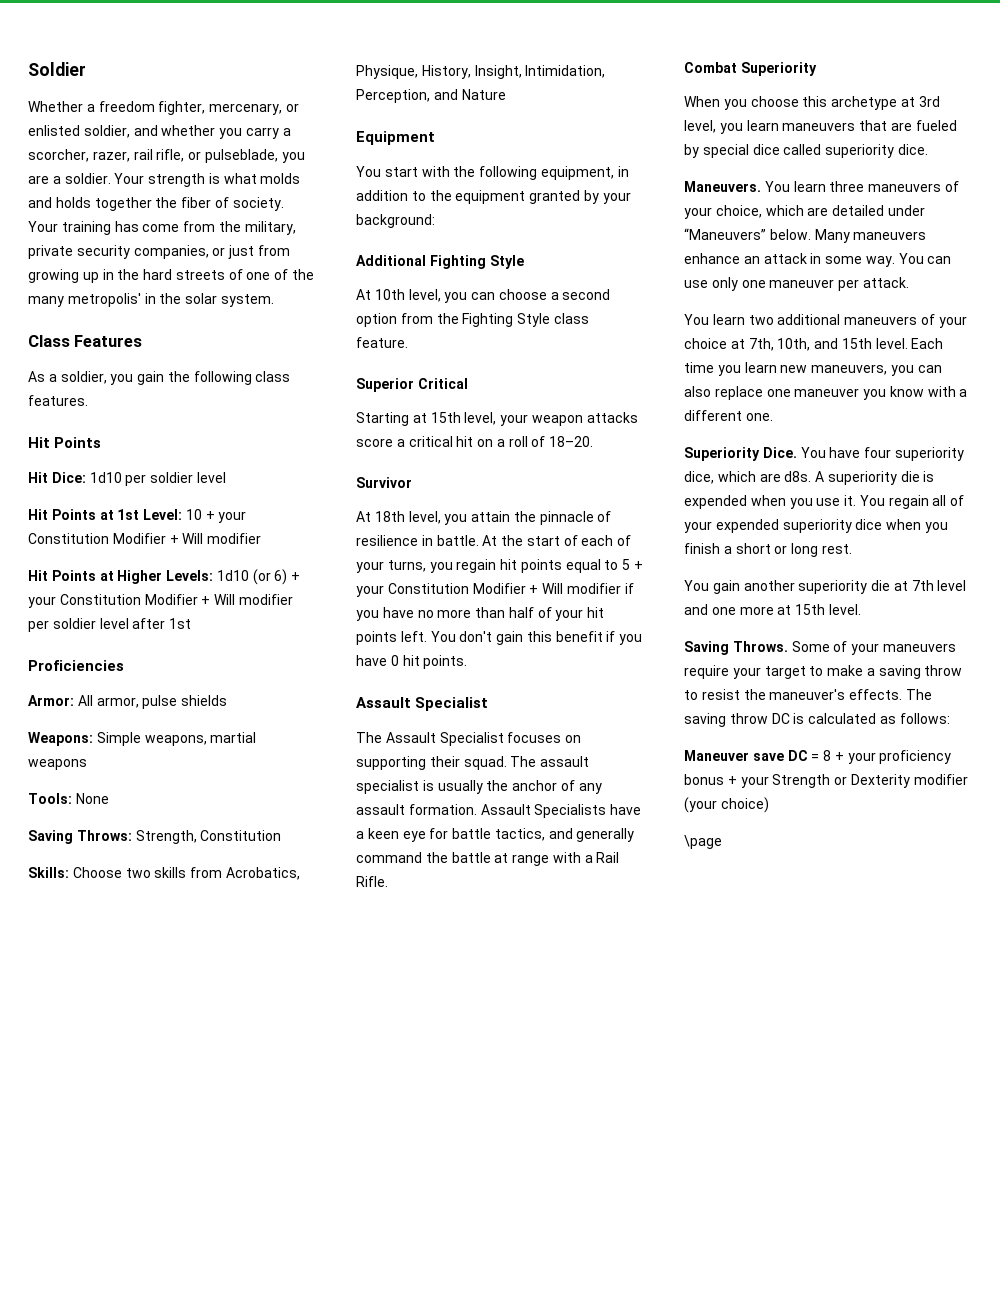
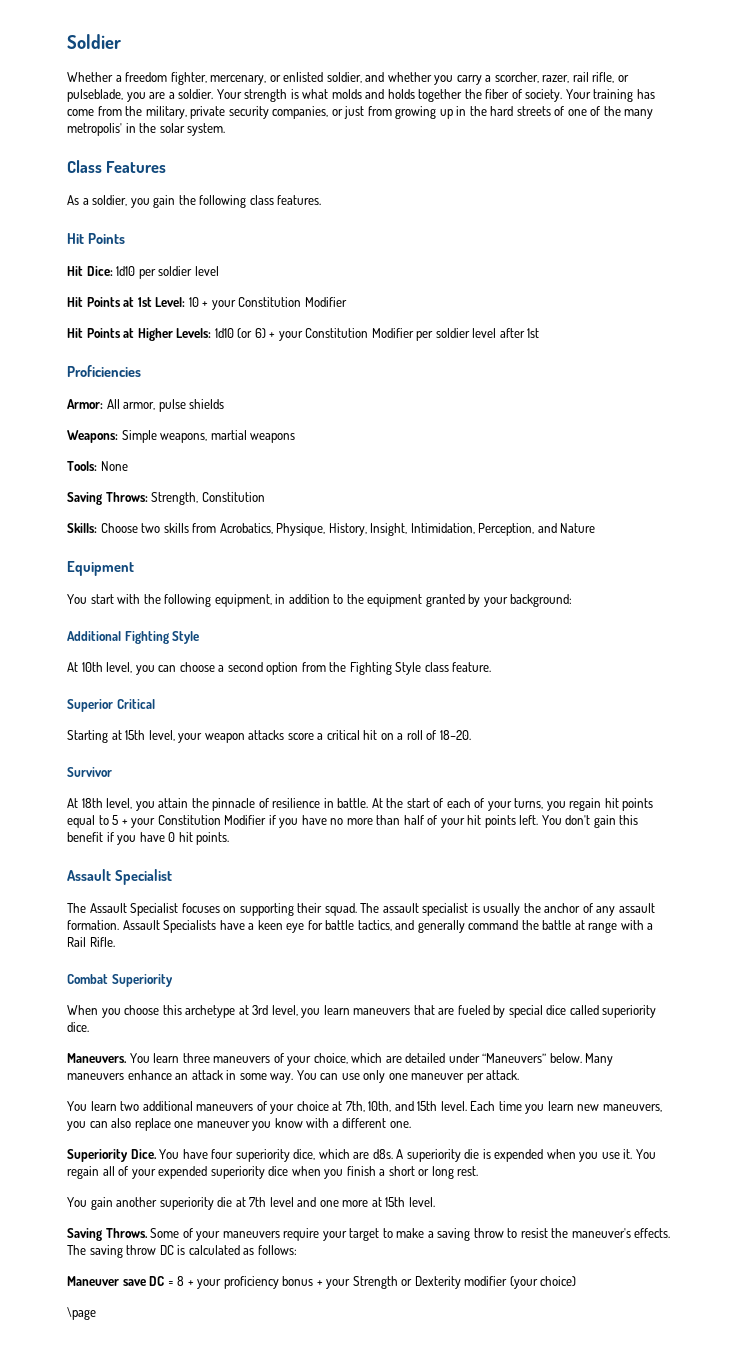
- Hit Points at 1st Level: 10 + your Constitution Modifier + Will modifier
+ Hit Points at 1st Level: 10 + your Constitution Modifier
- Hit Points at Higher Levels: 1d10 (or 6) + your Constitution Modifier + Will modifier per soldier level after 1st
+ Hit Points at Higher Levels: 1d10 (or 6) + your Constitution Modifier per soldier level after 1st
- At the start of each of your turns, you regain hit points equal to 5 + your Constitution Modifier + Will modifier if you have no more than half of your hit points left.
+ At the start of each of your turns, you regain hit points equal to 5 + your Constitution Modifier if you have no more than half of your hit points left.

